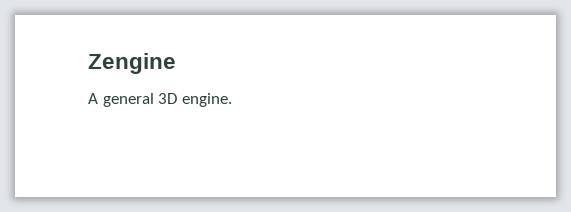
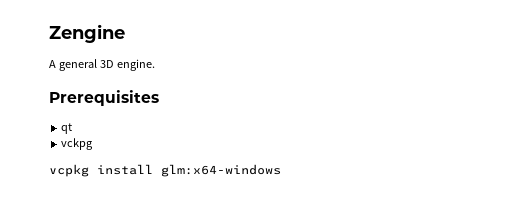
+ Prerequisites
+ qt
+ vckpg
+ vcpkg install glm:x64-windows

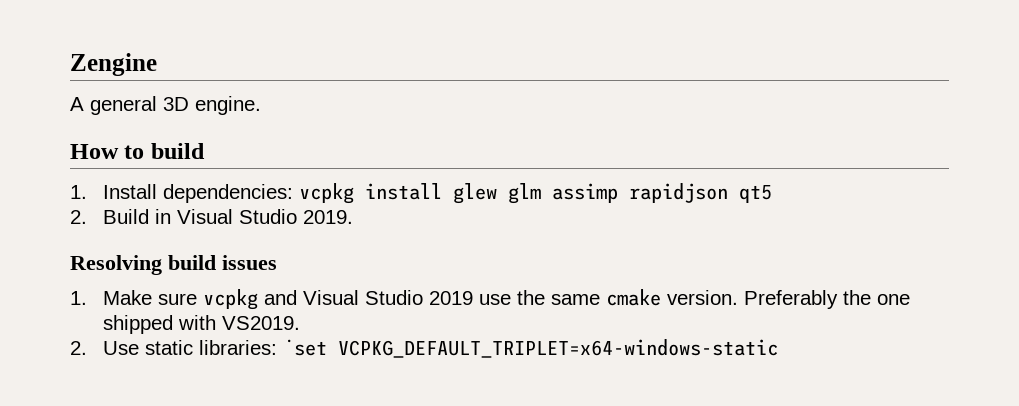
- Prerequisites
- qt
- vckpg
- vcpkg install glm:x64-windows
+ How to build
+ 1. Install dependencies: vcpkg install glew glm assimp rapidjson qt5
+ 2. Build in Visual Studio 2019.
+ Resolving build issues
+ 1. Make sure vcpkg and Visual Studio 2019 use the same cmake version. Preferably the one shipped with VS2019.
+ 2. Use static libraries: ˙set VCPKG_DEFAULT_TRIPLET=x64-windows-static

